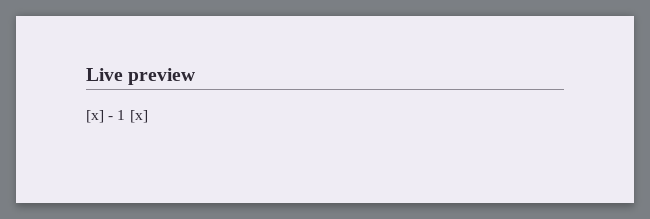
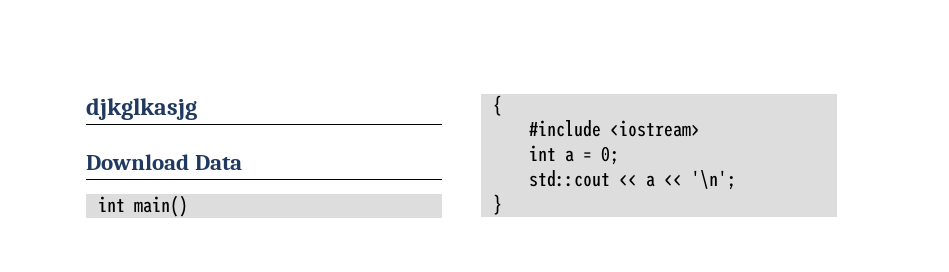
- Live preview
- [x] - 1 [x]
+ djkglkasjg
+ Download Data
+ int main()
+ {
+ #include <iostream>
+ int a = 0;
+ std::cout << a << '\n';
+ }

